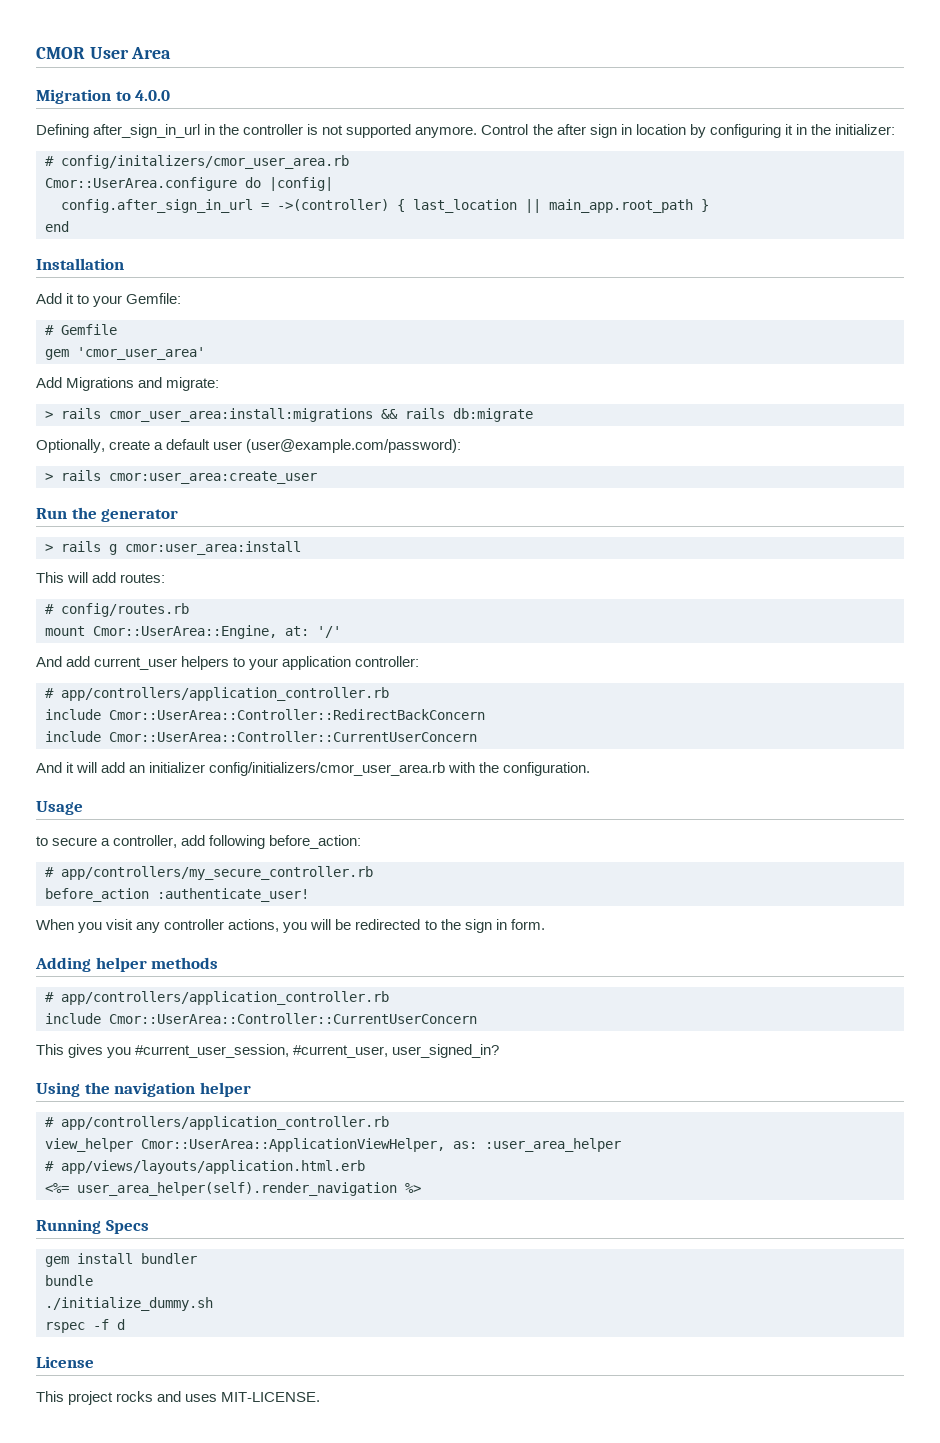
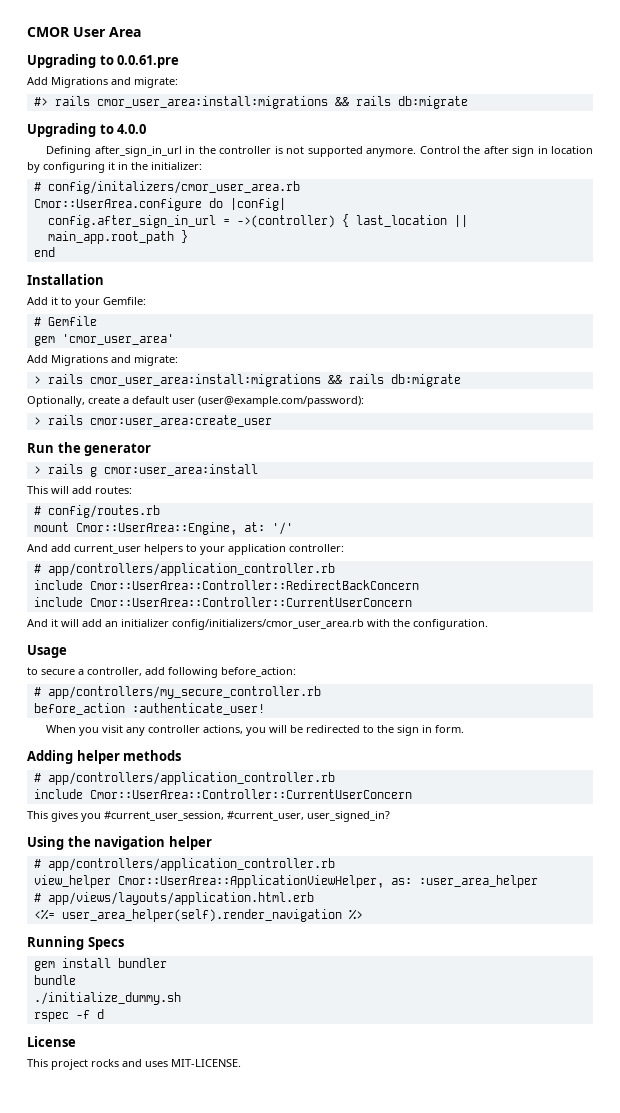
- Migration to 4.0.0
+ Upgrading to 0.0.61.pre
+ Add Migrations and migrate:
+ #> rails cmor_user_area:install:migrations && rails db:migrate
+ Upgrading to 4.0.0

